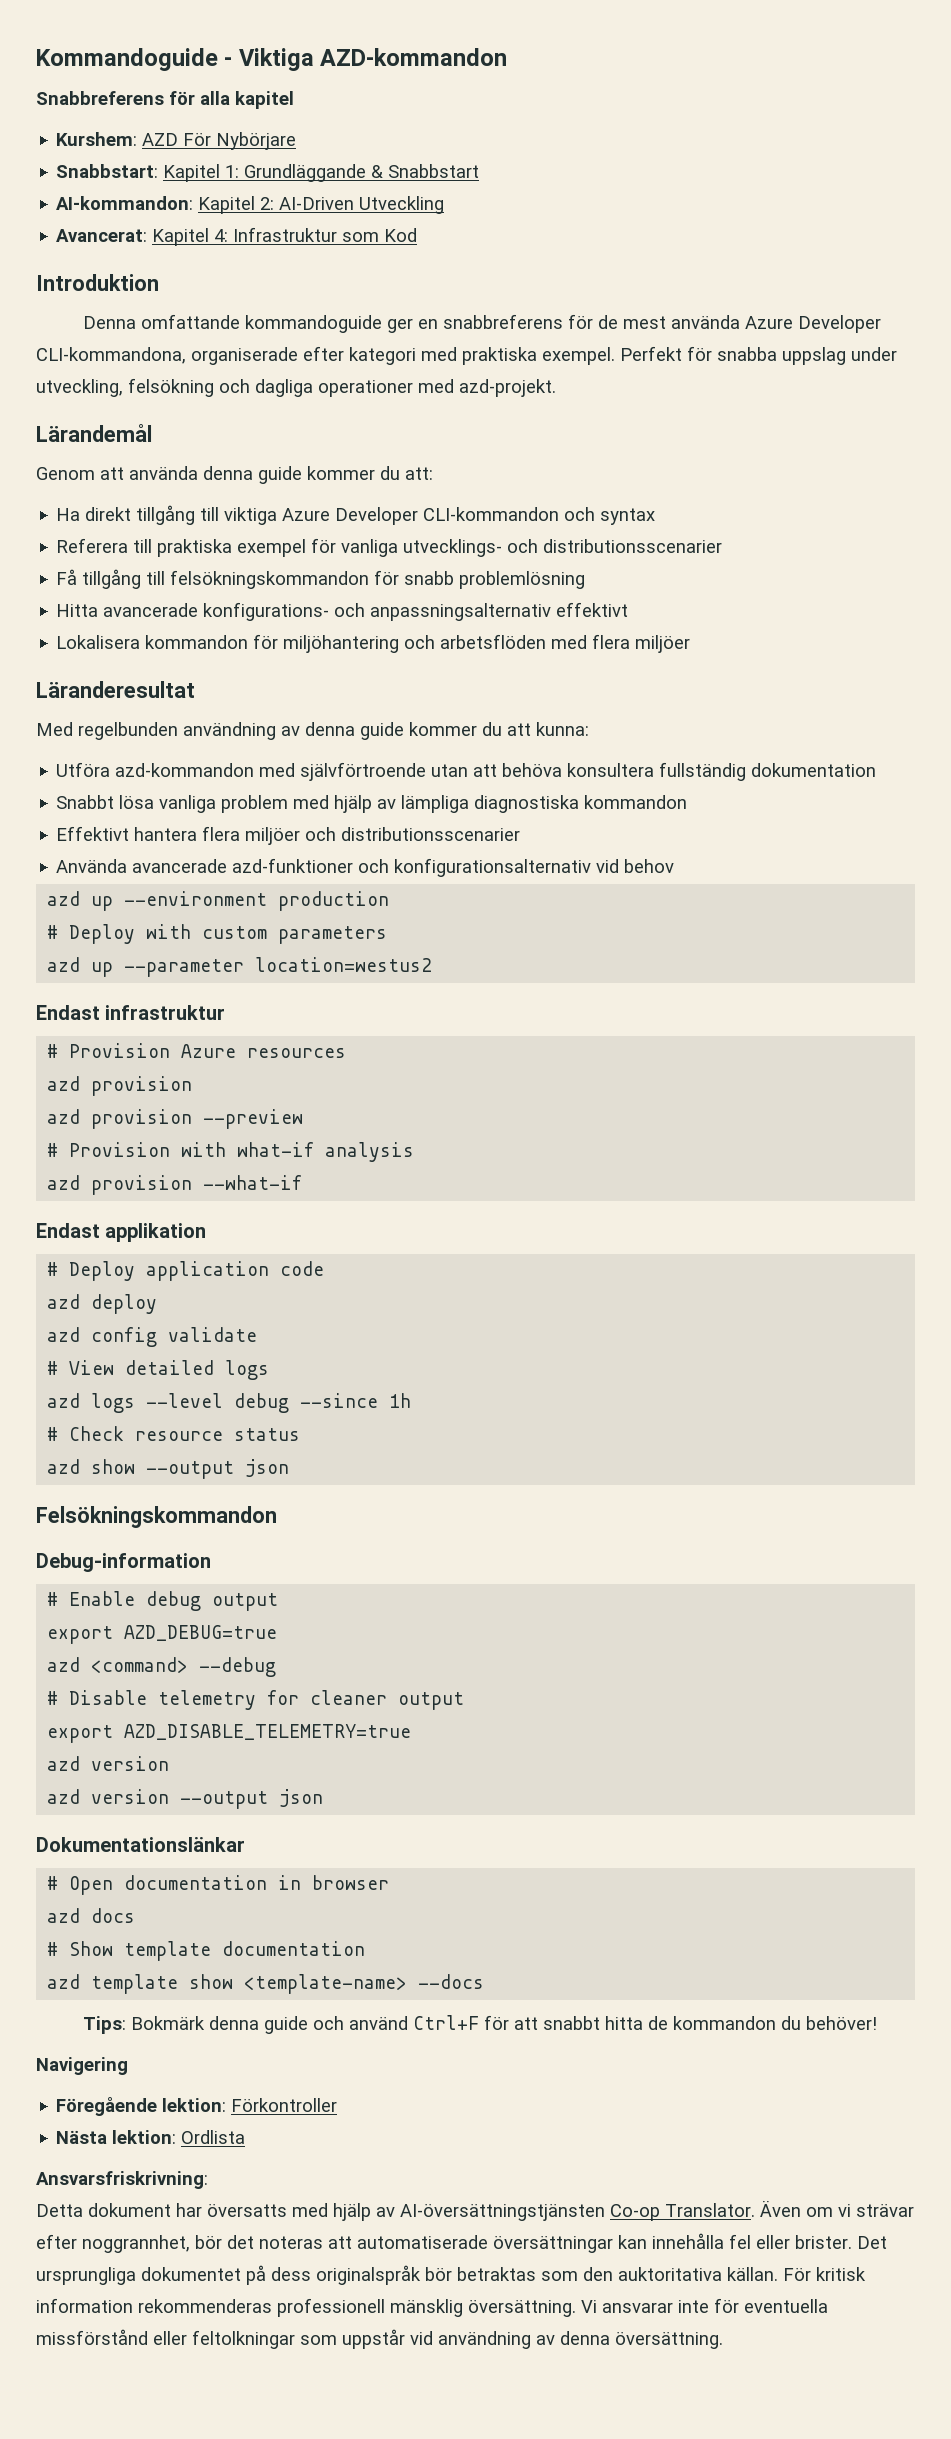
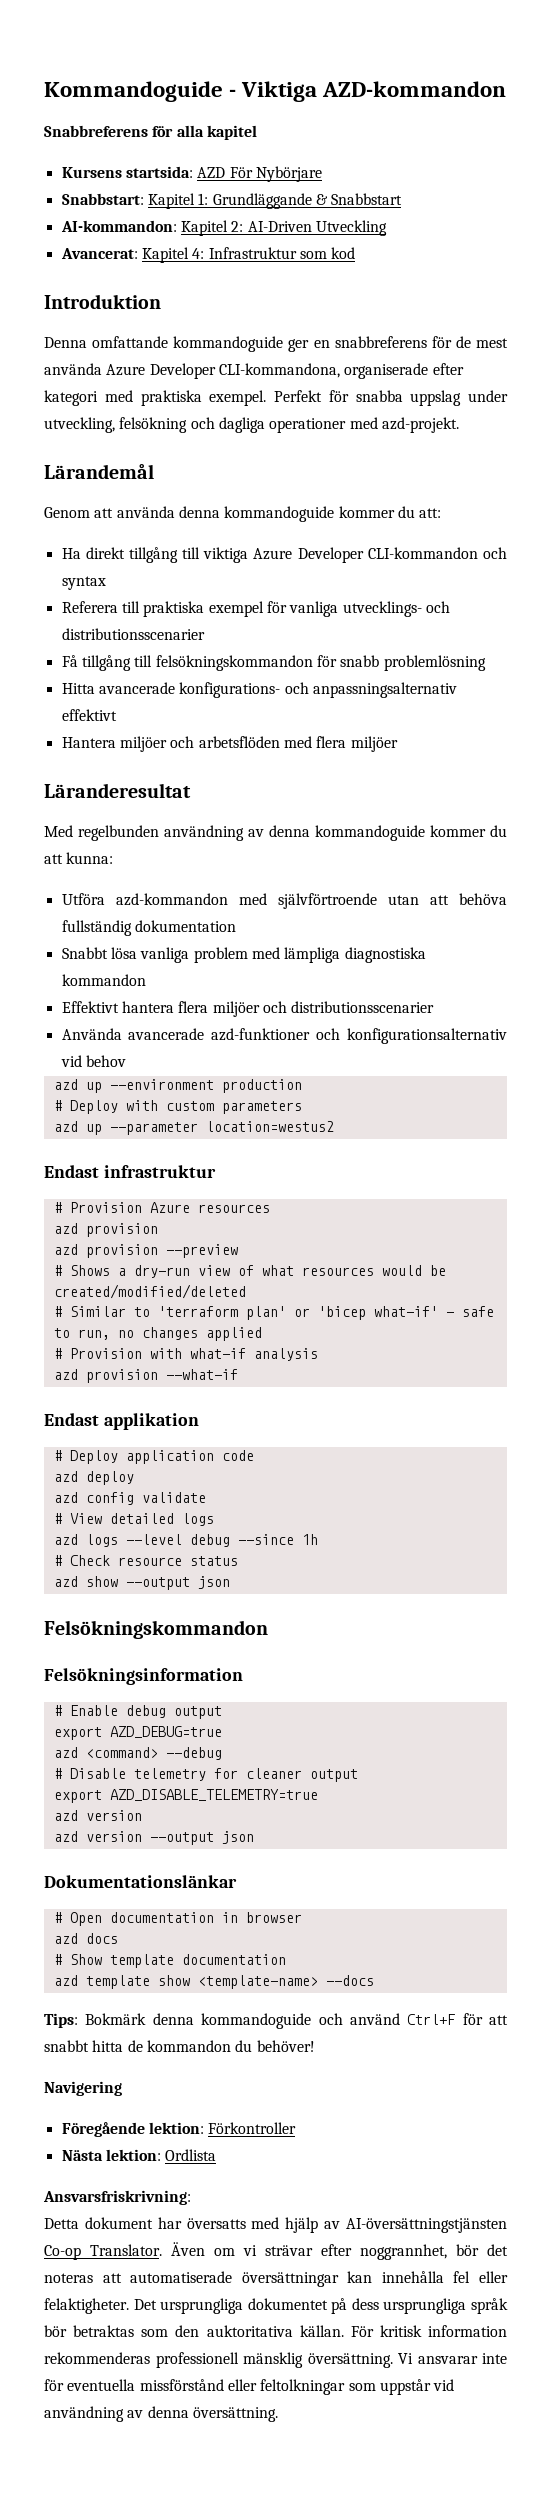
- Kurshem: AZD För Nybörjare
+ Kursens startsida: AZD För Nybörjare
- Avancerat: Kapitel 4: Infrastruktur som Kod
+ Avancerat: Kapitel 4: Infrastruktur som kod
- Genom att använda denna guide kommer du att:
+ Genom att använda denna kommandoguide kommer du att:
- Lokalisera kommandon för miljöhantering och arbetsflöden med flera miljöer
+ Hantera miljöer och arbetsflöden med flera miljöer
- Med regelbunden användning av denna guide kommer du att kunna:
+ Med regelbunden användning av denna kommandoguide kommer du att kunna:
- Utföra azd-kommandon med självförtroende utan att behöva konsultera fullständig dokumentation
+ Utföra azd-kommandon med självförtroende utan att behöva fullständig dokumentation
- Snabbt lösa vanliga problem med hjälp av lämpliga diagnostiska kommandon
+ Snabbt lösa vanliga problem med lämpliga diagnostiska kommandon
+ # Shows a dry-run view of what resources would be created/modified/deleted
+ # Similar to 'terraform plan' or 'bicep what-if' - safe to run, no changes applied
- Debug-information
+ Felsökningsinformation
- Tips: Bokmärk denna guide och använd Ctrl+F för att snabbt hitta de kommandon du behöver!
+ Tips: Bokmärk denna kommandoguide och använd Ctrl+F för att snabbt hitta de kommandon du behöver!
- Även om vi strävar efter noggrannhet, bör det noteras att automatiserade översättningar kan innehålla fel eller brister.
+ Även om vi strävar efter noggrannhet, bör det noteras att automatiserade översättningar kan innehålla fel eller felaktigheter.
- Det ursprungliga dokumentet på dess originalspråk bör betraktas som den auktoritativa källan.
+ Det ursprungliga dokumentet på dess ursprungliga språk bör betraktas som den auktoritativa källan.

